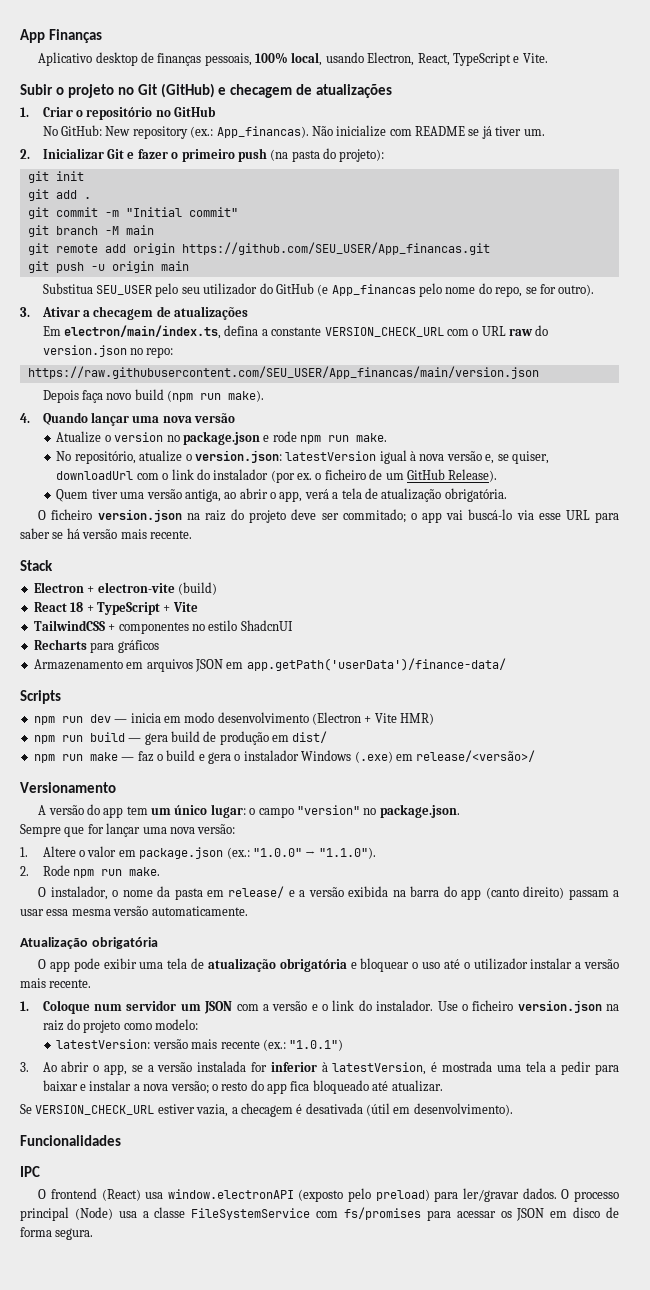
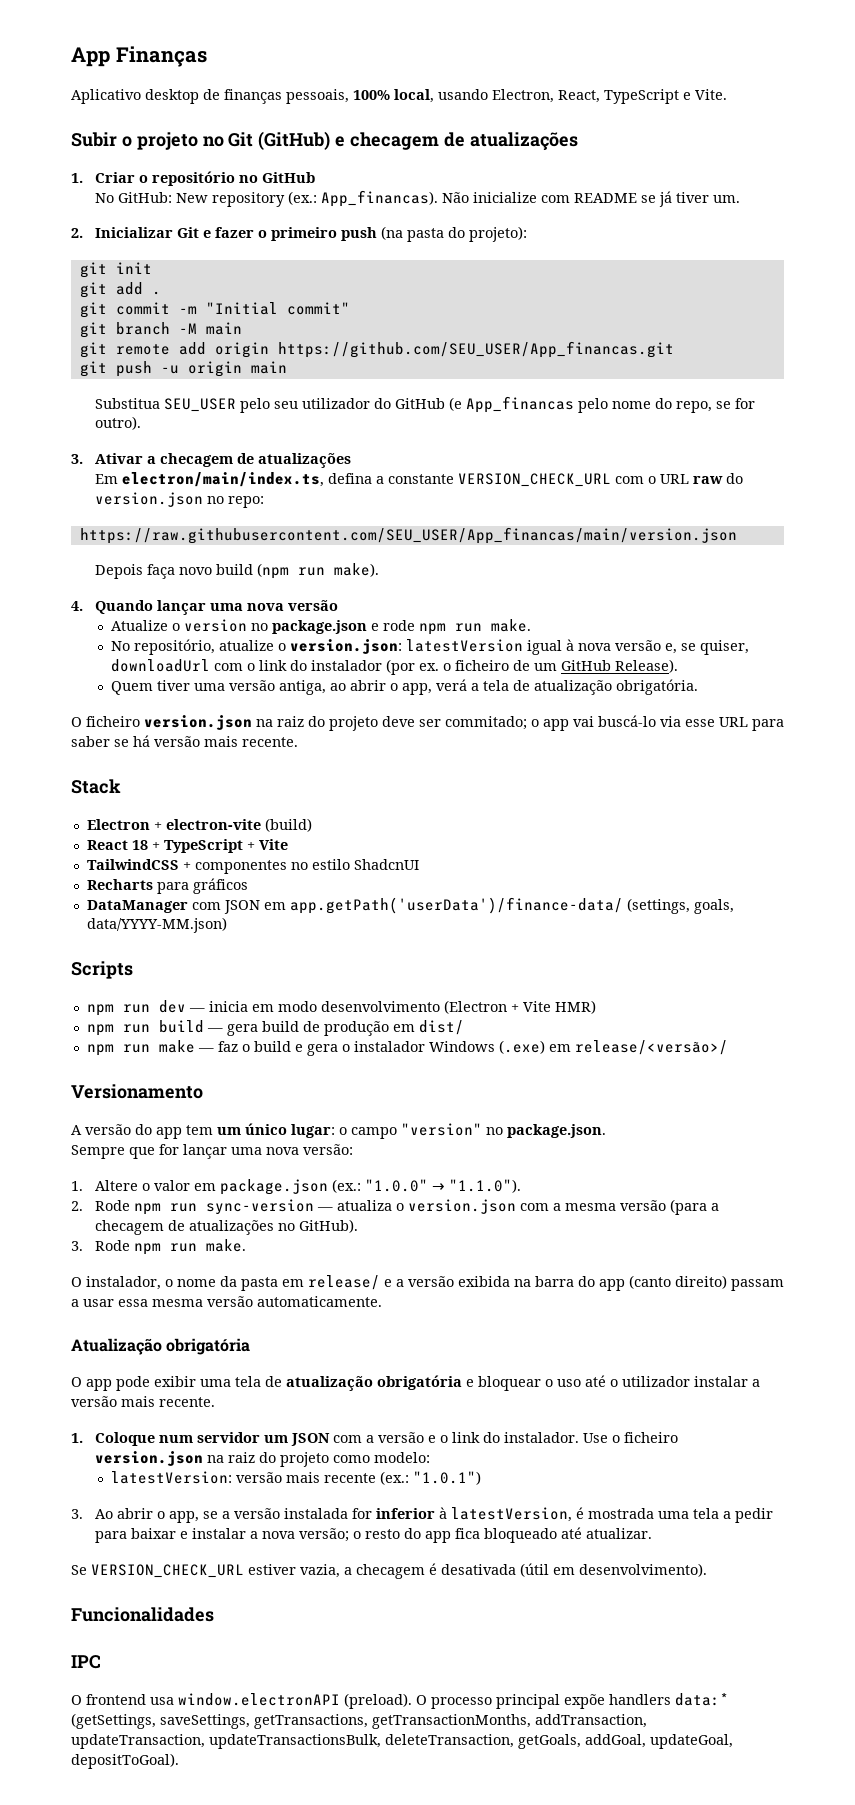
- Armazenamento em arquivos JSON em app.getPath('userData')/finance-data/
+ DataManager com JSON em app.getPath('userData')/finance-data/ (settings, goals, data/YYYY-MM.json)
- 2. Rode npm run make.
+ 2. Rode npm run sync-version — atualiza o version.json com a mesma versão (para a checagem de atualizações no GitHub).
+ 3. Rode npm run make.
- O frontend (React) usa window.electronAPI (exposto pelo preload) para ler/gravar dados. O processo principal (Node) usa a classe FileSystemService com fs/promises para acessar os JSON em disco de forma segura.
+ O frontend usa window.electronAPI (preload). O processo principal expõe handlers data:* (getSettings, saveSettings, getTransactions, getTransactionMonths, addTransaction, updateTransaction, updateTransactionsBulk, deleteTransaction, getGoals, addGoal, updateGoal, depositToGoal).

